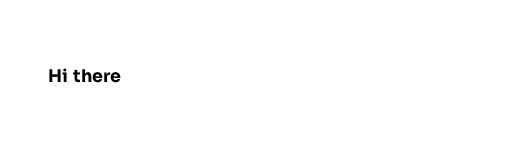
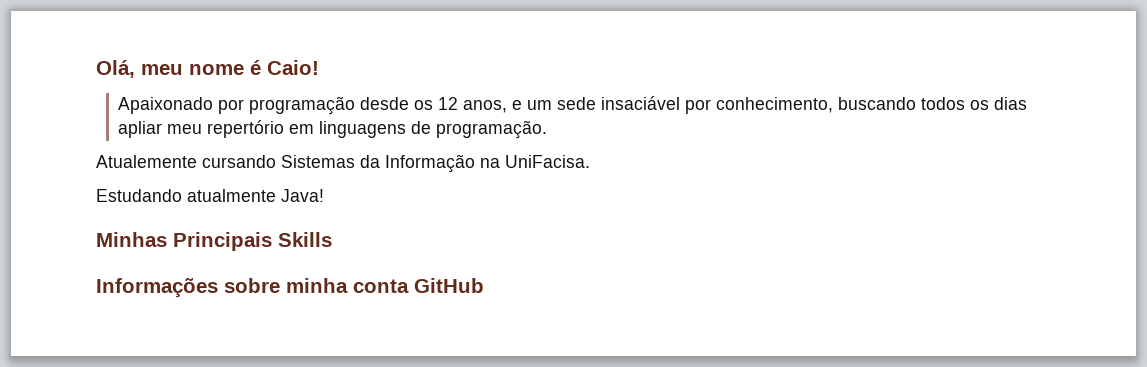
- Hi there
+ Olá, meu nome é Caio!
+ Apaixonado por programação desde os 12 anos, e um sede insaciável por conhecimento, buscando todos os dias apliar meu repertório em linguagens de programação.
+ Atualemente cursando Sistemas da Informação na UniFacisa.
+ Estudando atualmente Java!
+ Minhas Principais Skills
+ Informações sobre minha conta GitHub

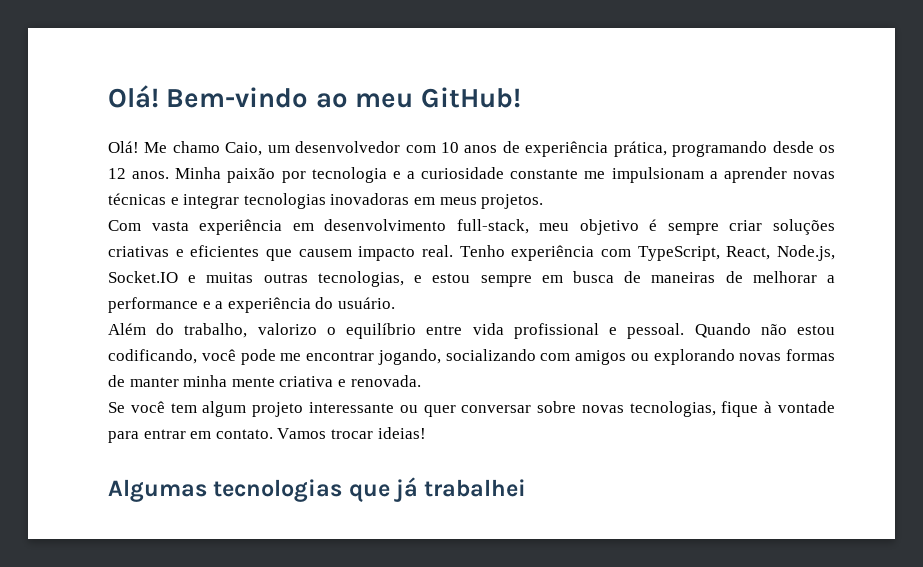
- Olá, meu nome é Caio!
- Apaixonado por programação desde os 12 anos, e um sede insaciável por conhecimento, buscando todos os dias apliar meu repertório em linguagens de programação.
- Atualemente cursando Sistemas da Informação na UniFacisa.
- Estudando atualmente Java!
- Minhas Principais Skills
- Informações sobre minha conta GitHub
+ Olá! Bem-vindo ao meu GitHub!
+ Olá! Me chamo Caio, um desenvolvedor com 10 anos de experiência prática, programando desde os 12 anos. Minha paixão por tecnologia e a curiosidade constante me impulsionam a aprender novas técnicas e integrar tecnologias inovadoras em meus projetos.
+ Com vasta experiência em desenvolvimento full-stack, meu objetivo é sempre criar soluções criativas e eficientes que causem impacto real. Tenho experiência com TypeScript, React, Node.js, Socket.IO e muitas outras tecnologias, e estou sempre em busca de maneiras de melhorar a performance e a experiência do usuário.
+ Além do trabalho, valorizo o equilíbrio entre vida profissional e pessoal. Quando não estou codificando, você pode me encontrar jogando, socializando com amigos ou explorando novas formas de manter minha mente criativa e renovada.
+ Se você tem algum projeto interessante ou quer conversar sobre novas tecnologias, fique à vontade para entrar em contato. Vamos trocar ideias!
+ Algumas tecnologias que já trabalhei

